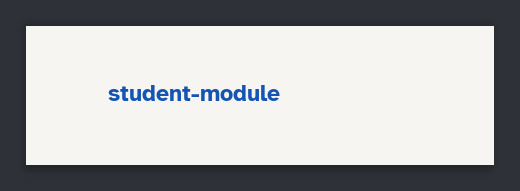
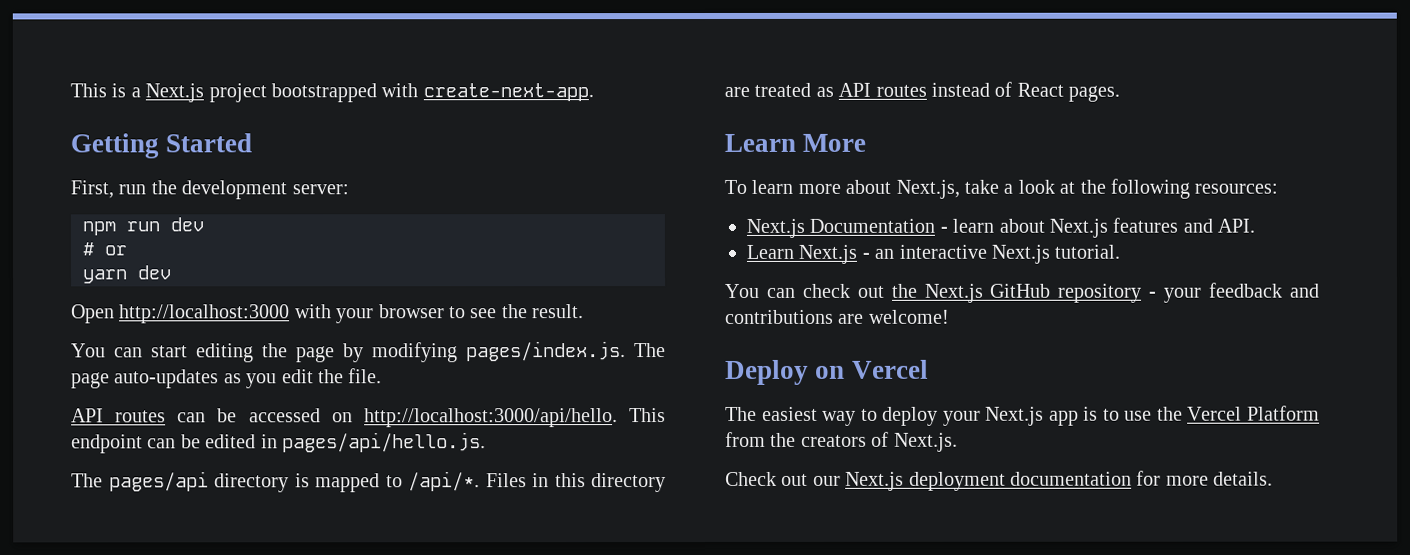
- student-module
+ This is a Next.js project bootstrapped with create-next-app.
+ Getting Started
+ First, run the development server:
+ npm run dev
+ # or
+ yarn dev
+ Open http://localhost:3000 with your browser to see the result.
+ You can start editing the page by modifying pages/index.js. The page auto-updates as you edit the file.
+ API routes can be accessed on http://localhost:3000/api/hello. This endpoint can be edited in pages/api/hello.js.
+ The pages/api directory is mapped to /api/*. Files in this directory are treated as API routes instead of React pages.
+ Learn More
+ To learn more about Next.js, take a look at the following resources:
+ Next.js Documentation - learn about Next.js features and API.
+ Learn Next.js - an interactive Next.js tutorial.
+ You can check out the Next.js GitHub repository - your feedback and contributions are welcome!
+ Deploy on Vercel
+ The easiest way to deploy your Next.js app is to use the Vercel Platform from the creators of Next.js.
+ Check out our Next.js deployment documentation for more details.

